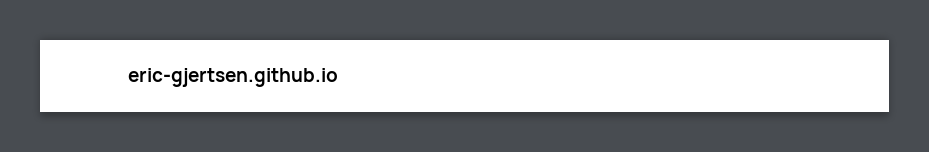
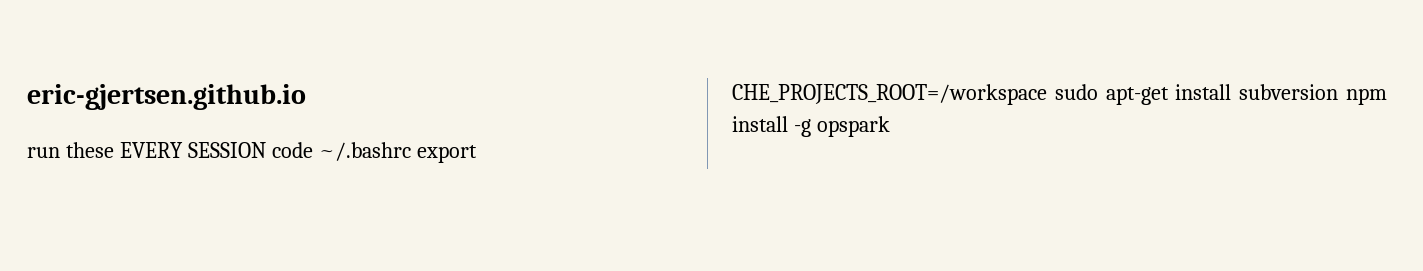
+ run these EVERY SESSION code ~/.bashrc export CHE_PROJECTS_ROOT=/workspace sudo apt-get install subversion npm install -g opspark

